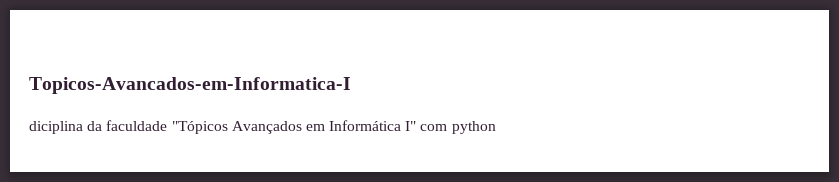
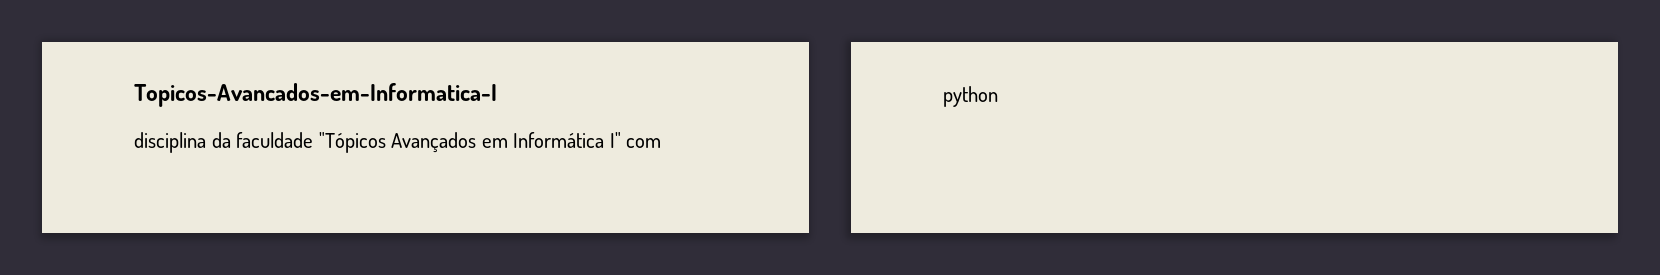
- diciplina da faculdade "Tópicos Avançados em Informática I" com python
+ disciplina da faculdade "Tópicos Avançados em Informática I" com python

